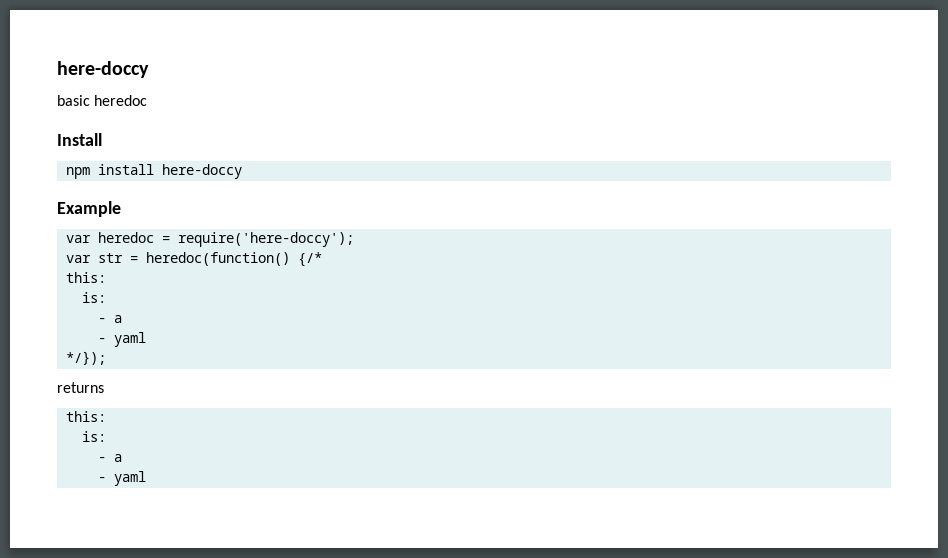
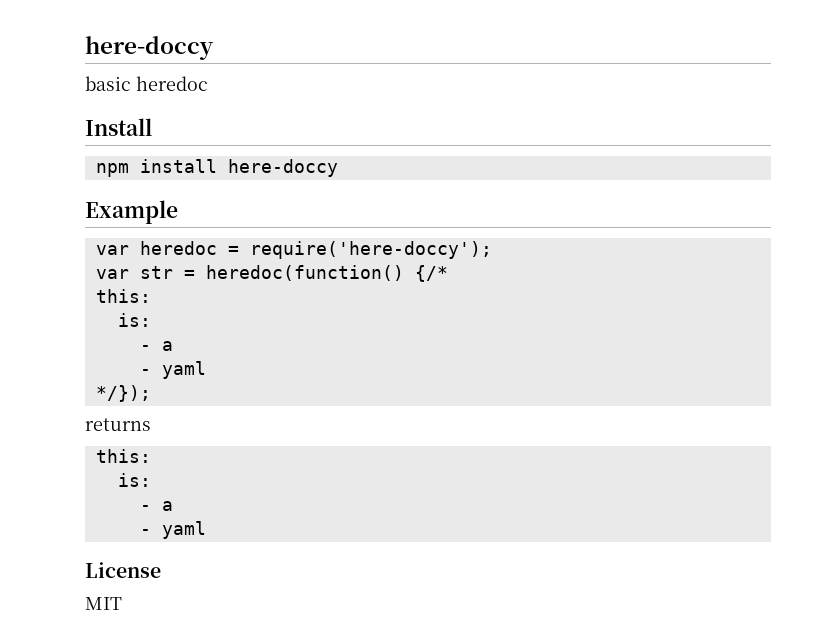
+ License
+ MIT

